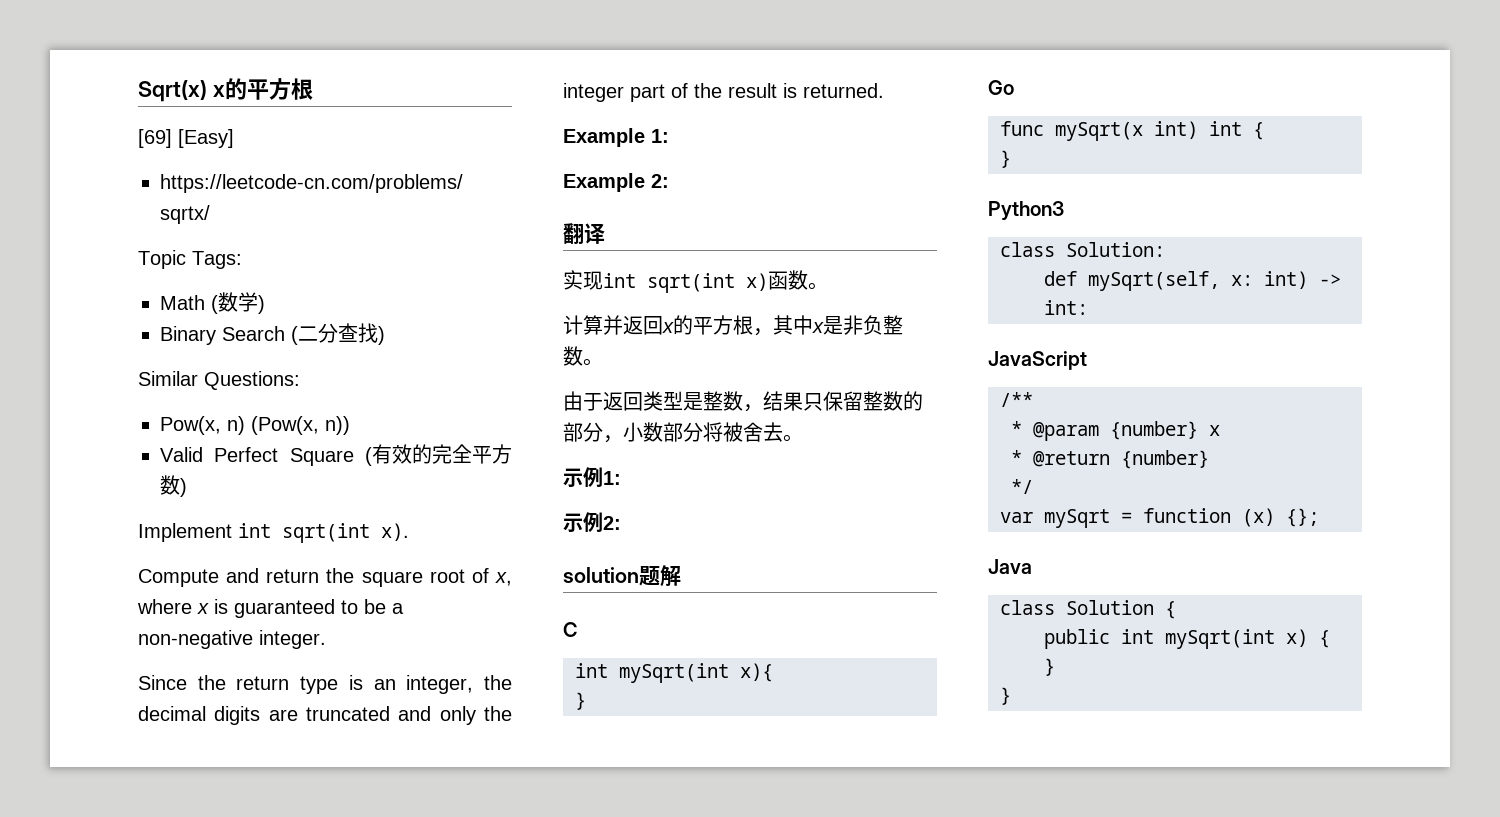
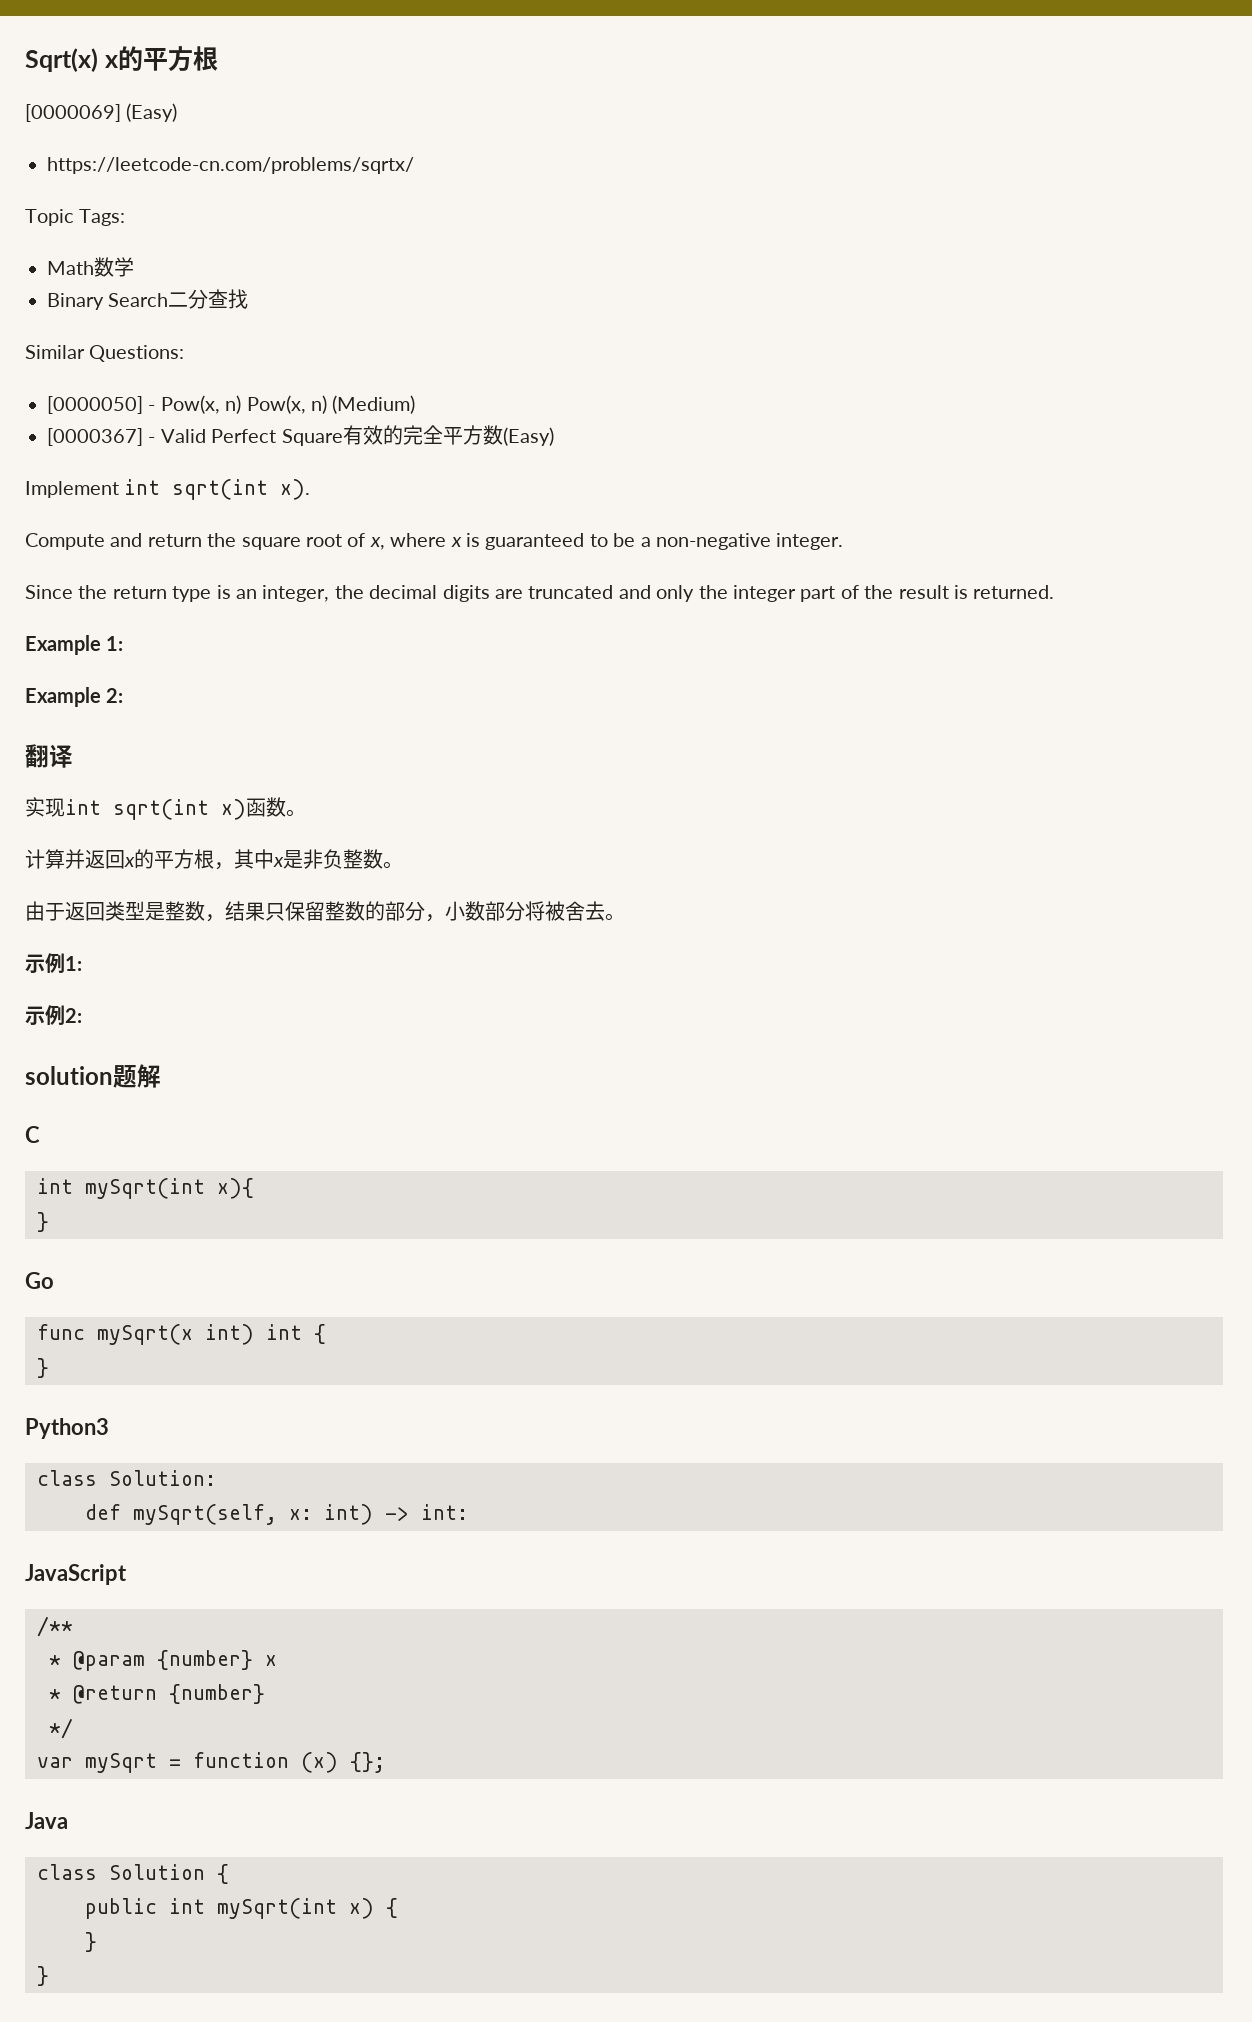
- [69] [Easy]
+ [0000069] (Easy)
- Math (数学)
+ Math数学
- Binary Search (二分查找)
+ Binary Search二分查找
- Pow(x, n) (Pow(x, n))
- Valid Perfect Square (有效的完全平方数)
+ [0000050] - Pow(x, n) Pow(x, n) (Medium)
+ [0000367] - Valid Perfect Square有效的完全平方数(Easy)

